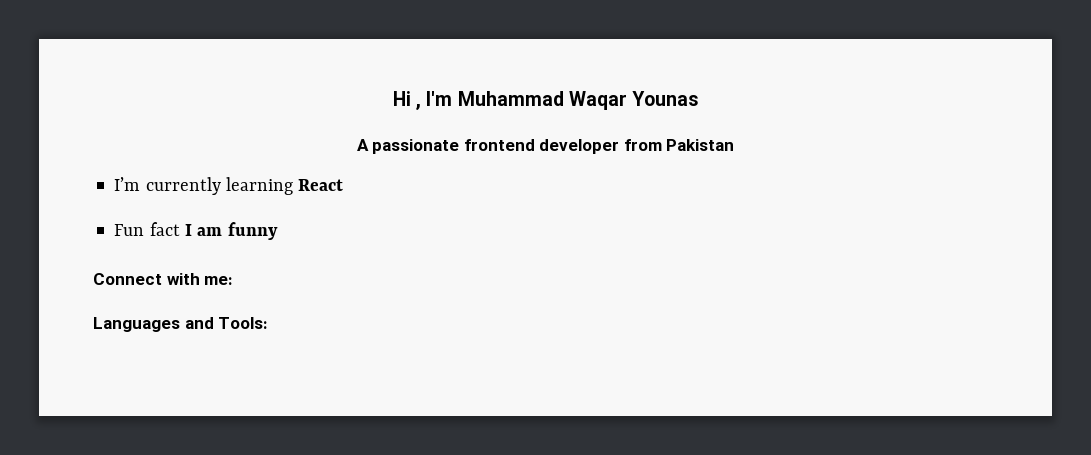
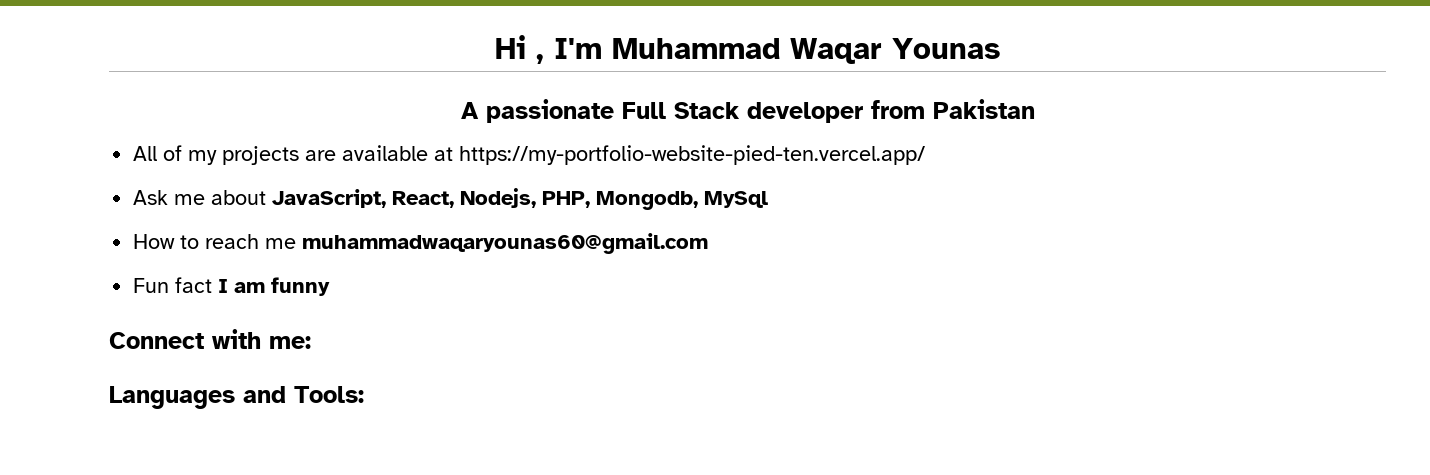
- A passionate frontend developer from Pakistan
+ A passionate Full Stack developer from Pakistan
- I’m currently learning React
+ All of my projects are available at https://my-portfolio-website-pied-ten.vercel.app/
+ Ask me about JavaScript, React, Nodejs, PHP, Mongodb, MySql
+ How to reach me muhammadwaqaryounas60@gmail.com

